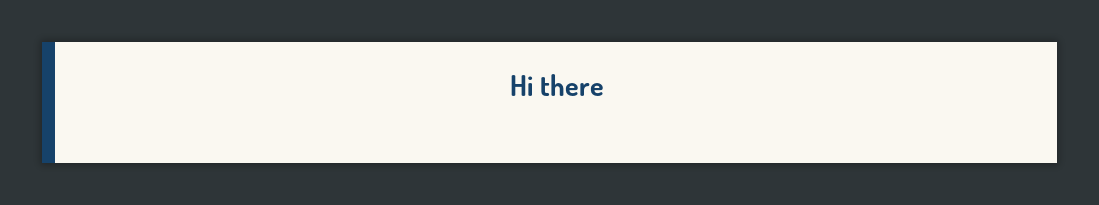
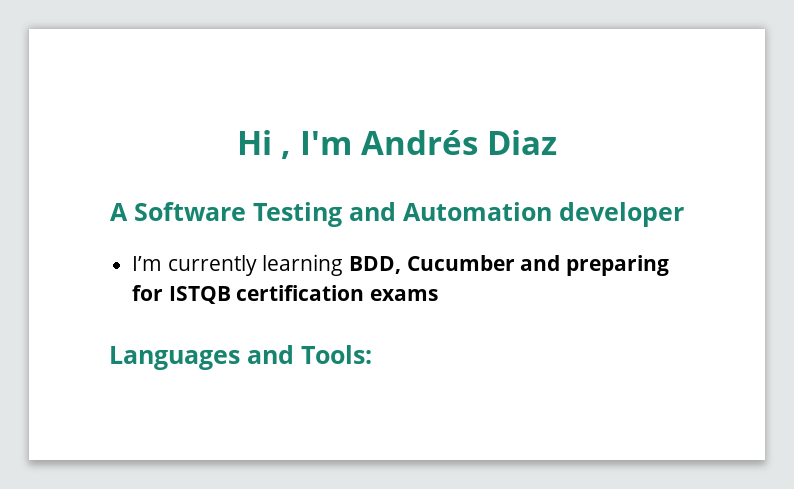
- Hi there
+ Hi , I'm Andrés Diaz
+ A Software Testing and Automation developer
+ I’m currently learning BDD, Cucumber and preparing for ISTQB certification exams
+ Languages and Tools:

